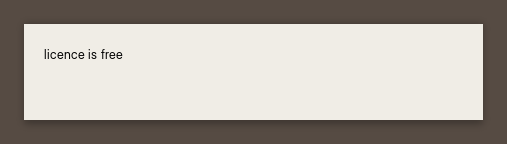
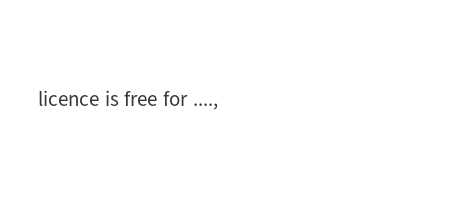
- licence is free
+ licence is free for ....,

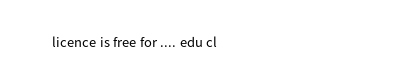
- licence is free for ....,
+ licence is free for .... edu cl

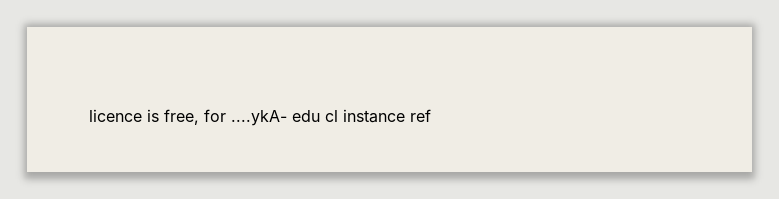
- licence is free for .... edu cl
+ licence is free, for ....ykA- edu cl instance ref

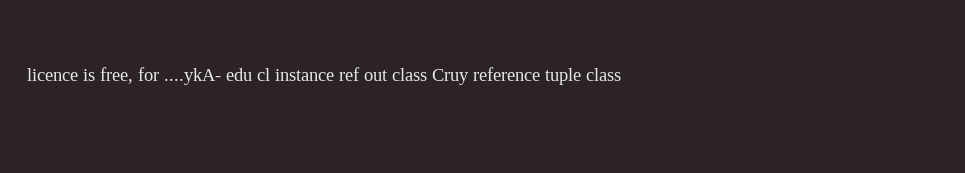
- licence is free, for ....ykA- edu cl instance ref
+ licence is free, for ....ykA- edu cl instance ref out class Cruy reference tuple class

